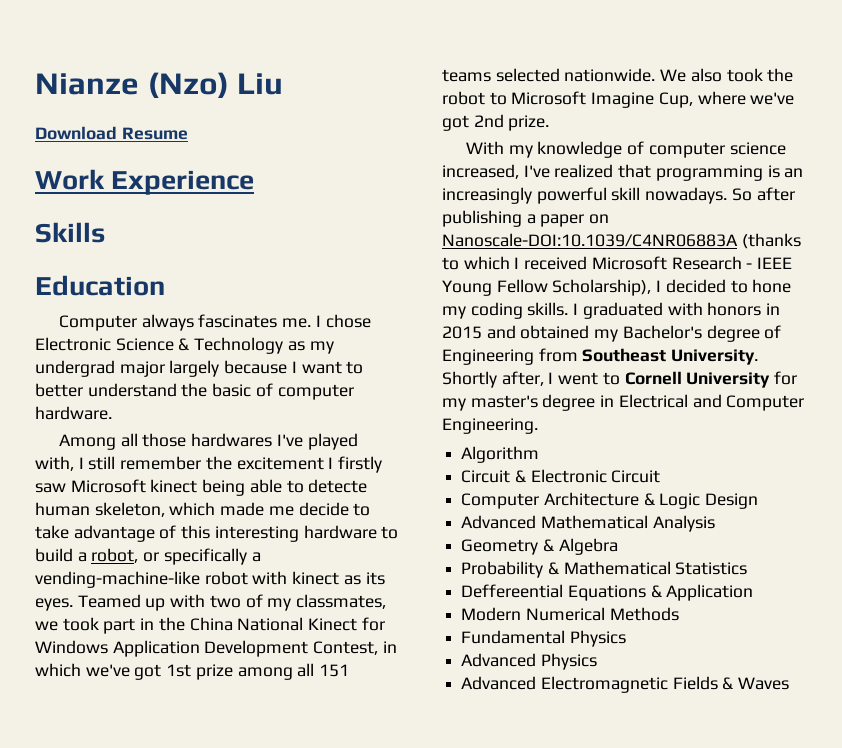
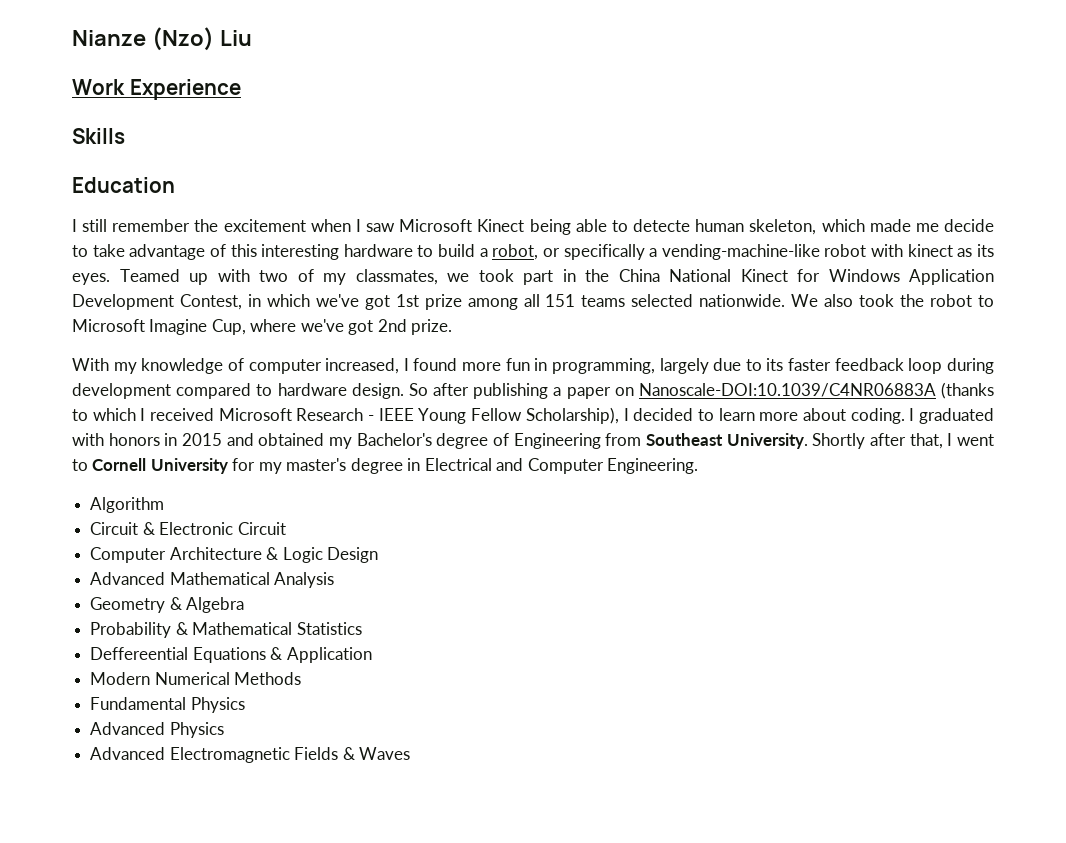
- Download Resume
- Computer always fascinates me. I chose Electronic Science & Technology as my undergrad major largely because I want to better understand the basic of computer hardware.
- Among all those hardwares I've played with, I still remember the excitement I firstly saw Microsoft kinect being able to detecte human skeleton, which made me decide to take advantage of this interesting hardware to build a robot, or specifically a vending-machine-like robot with kinect as its eyes.
+ I still remember the excitement when I saw Microsoft Kinect being able to detecte human skeleton, which made me decide to take advantage of this interesting hardware to build a robot, or specifically a vending-machine-like robot with kinect as its eyes.
- With my knowledge of computer science increased, I've realized that programming is an increasingly powerful skill nowadays.
+ With my knowledge of computer increased, I found more fun in programming, largely due to its faster feedback loop during development compared to hardware design.
- So after publishing a paper on Nanoscale-DOI:10.1039/C4NR06883A (thanks to which I received Microsoft Research - IEEE Young Fellow Scholarship), I decided to hone my coding skills.
+ So after publishing a paper on Nanoscale-DOI:10.1039/C4NR06883A (thanks to which I received Microsoft Research - IEEE Young Fellow Scholarship), I decided to learn more about coding.
- Shortly after, I went to Cornell University for my master's degree in Electrical and Computer Engineering.
+ Shortly after that, I went to Cornell University for my master's degree in Electrical and Computer Engineering.

